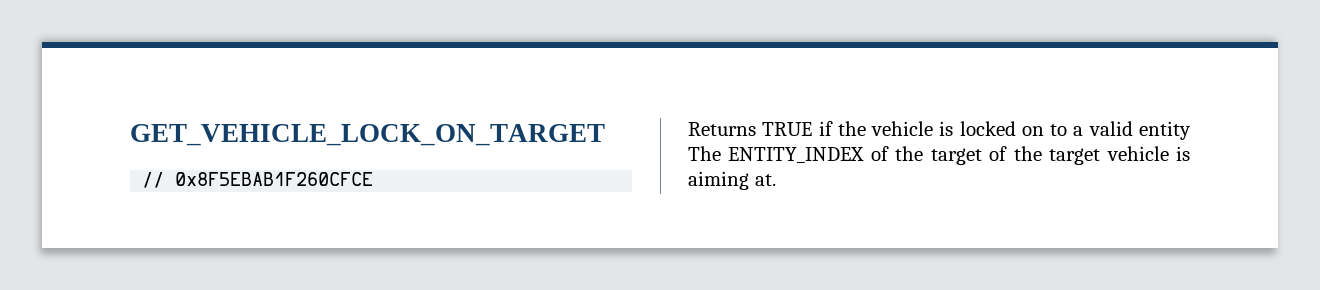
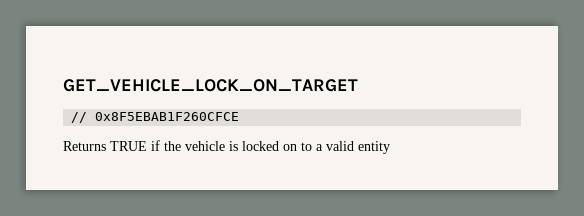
- Returns TRUE if the vehicle is locked on to a valid entity The ENTITY_INDEX of the target of the target vehicle is aiming at.
+ Returns TRUE if the vehicle is locked on to a valid entity

